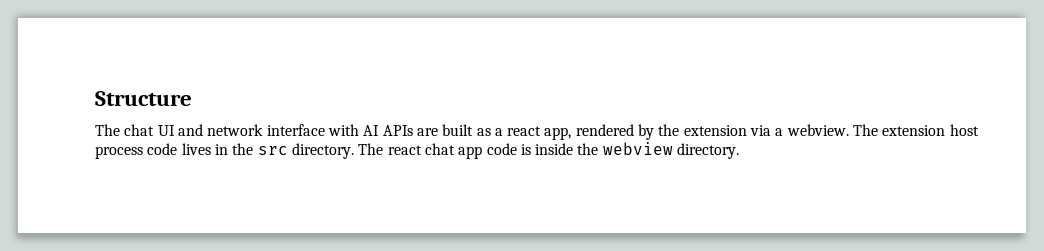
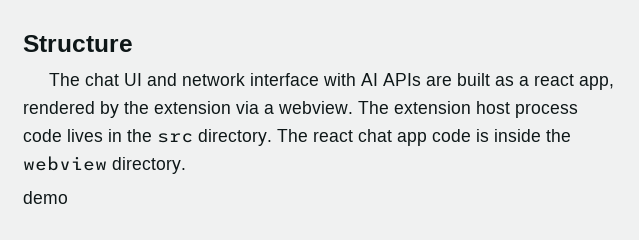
+ demo

